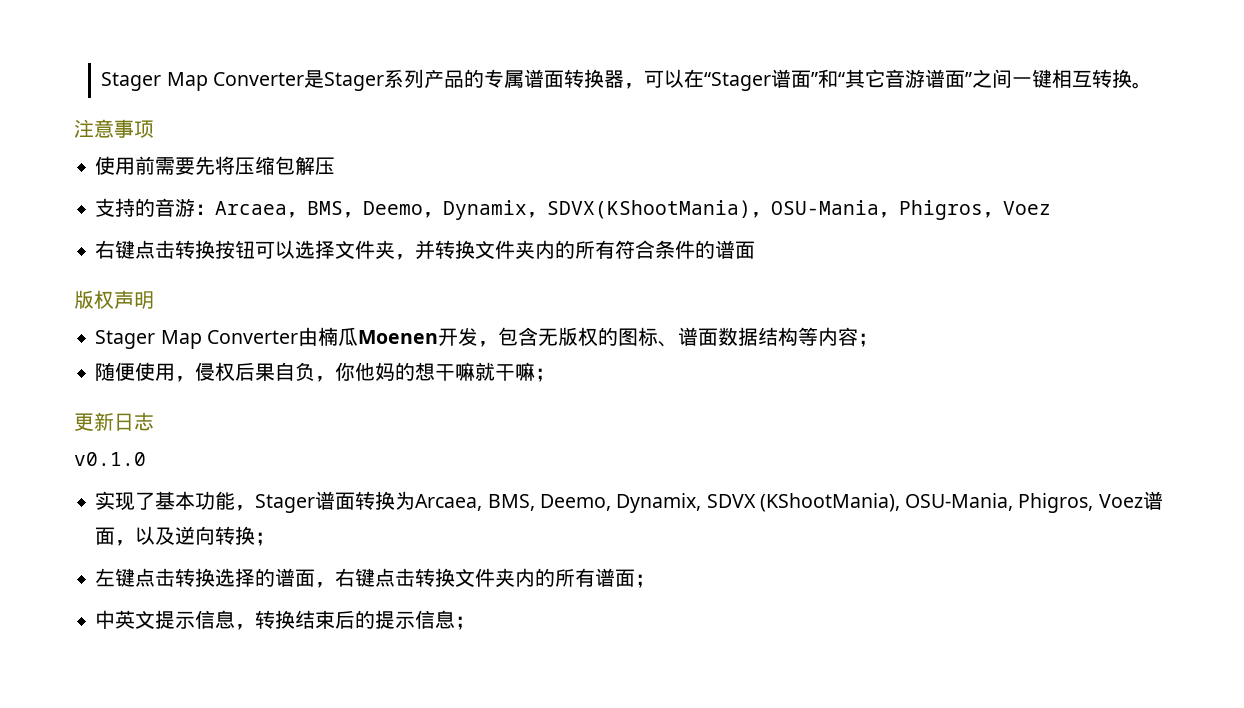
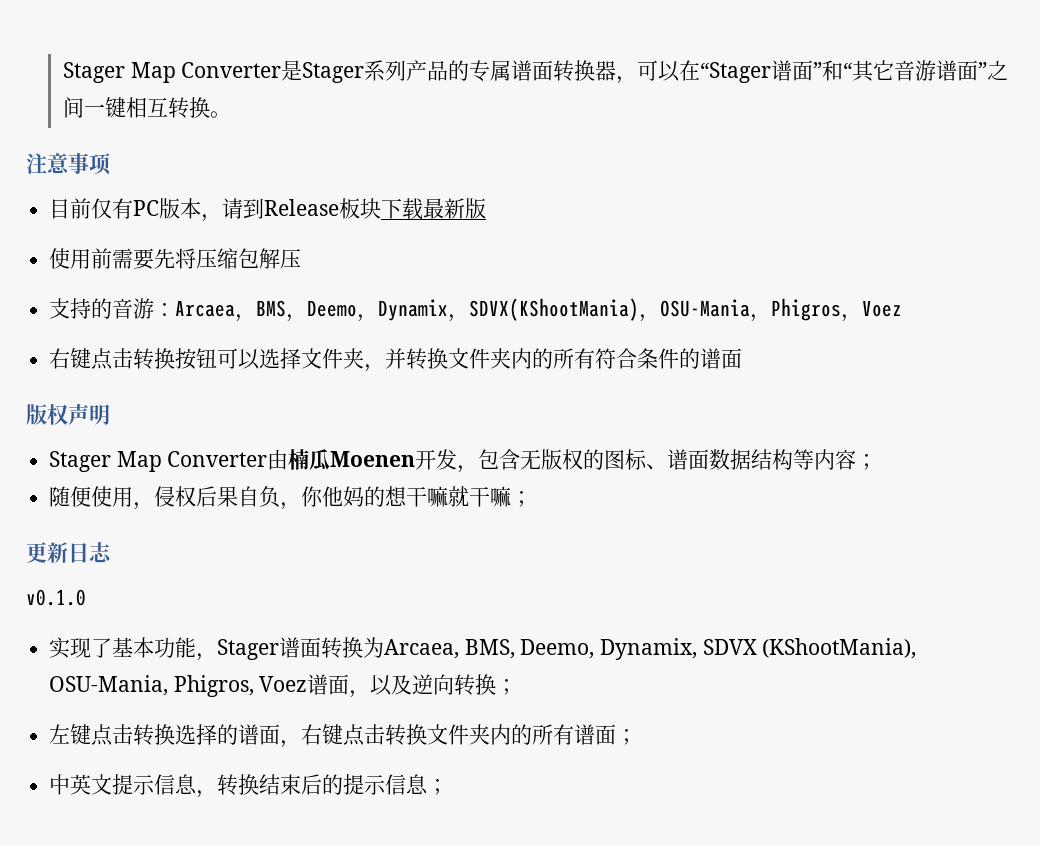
+ 目前仅有PC版本，请到Release板块下载最新版

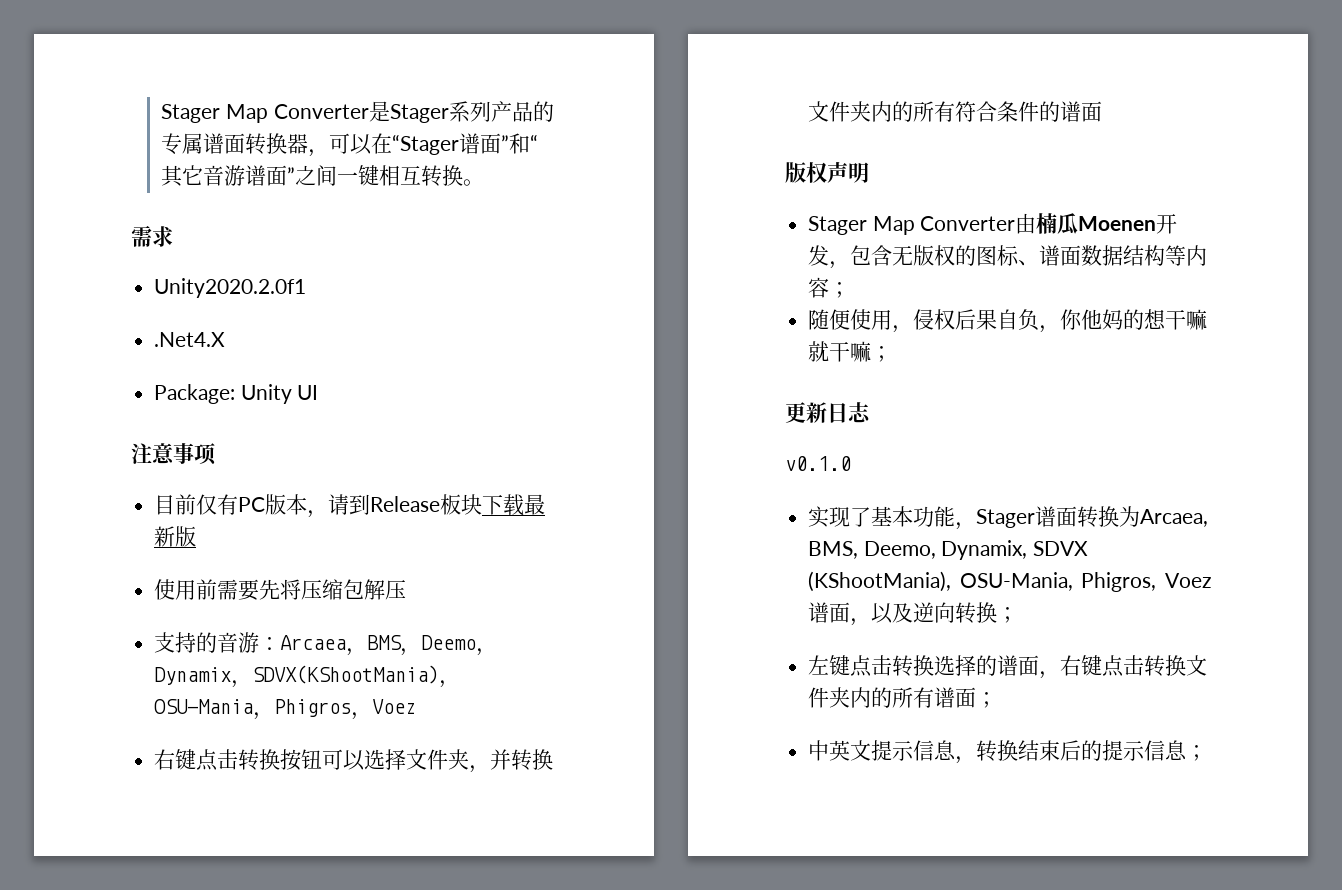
+ 需求
+ Unity2020.2.0f1
+ .Net4.X
+ Package: Unity UI

